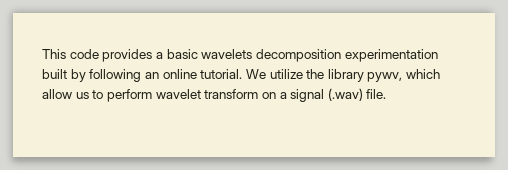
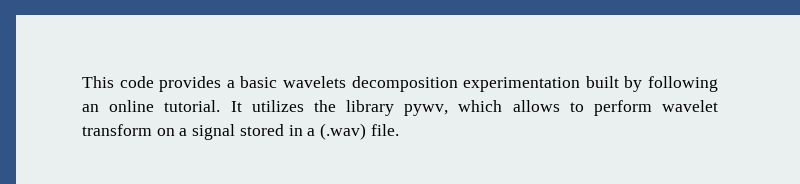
- We utilize the library pywv, which allow us to perform wavelet transform on a signal (.wav) file.
+ It utilizes the library pywv, which allows to perform wavelet transform on a signal stored in a (.wav) file.

